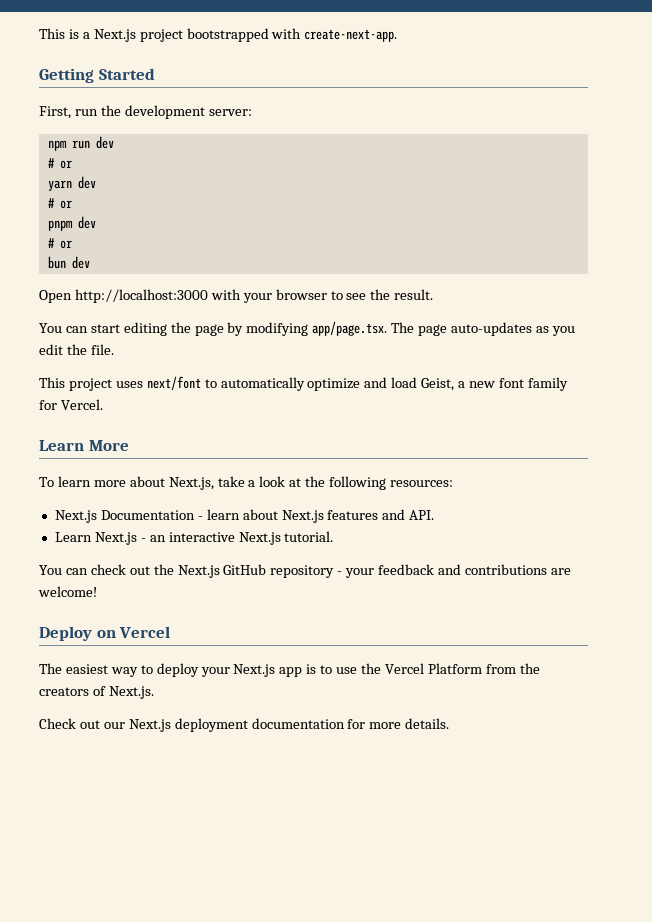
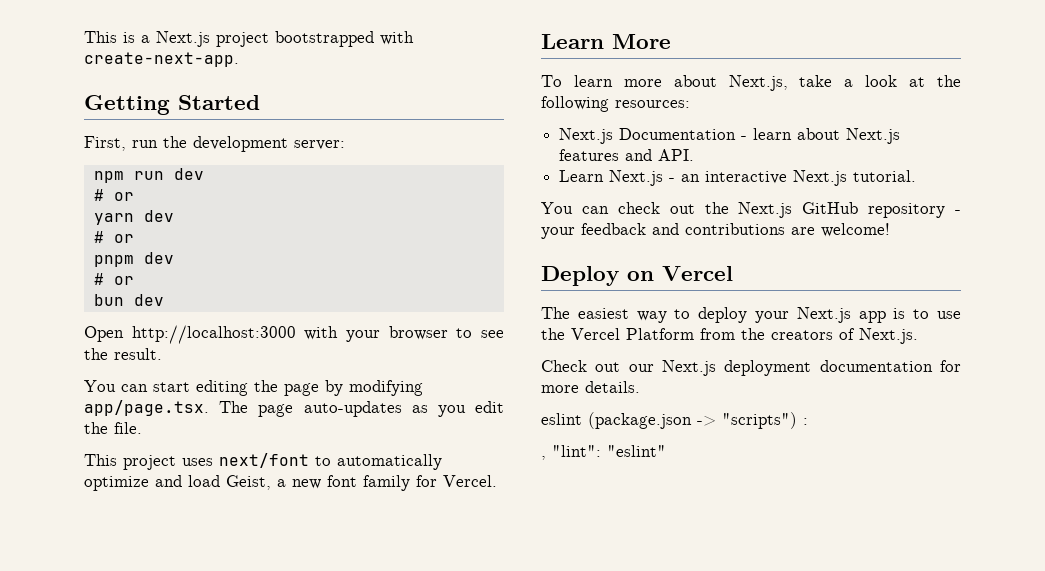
+ eslint (package.json -> "scripts") :
+ , "lint": "eslint"

